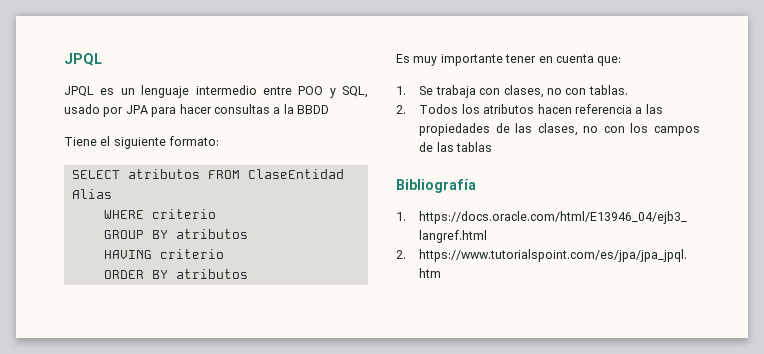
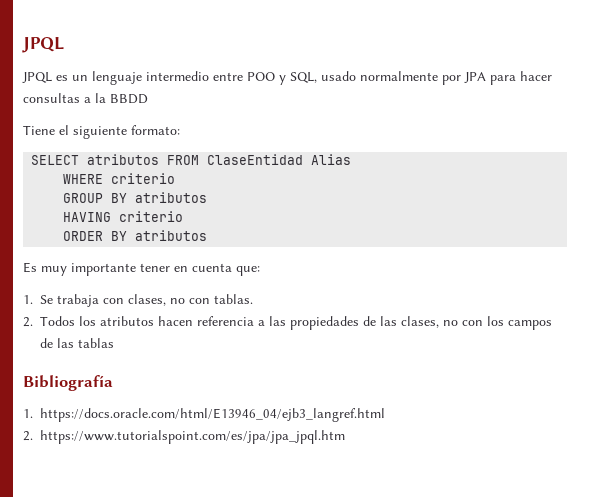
- JPQL es un lenguaje intermedio entre POO y SQL, usado por JPA para hacer consultas a la BBDD
+ JPQL es un lenguaje intermedio entre POO y SQL, usado normalmente por JPA para hacer consultas a la BBDD

